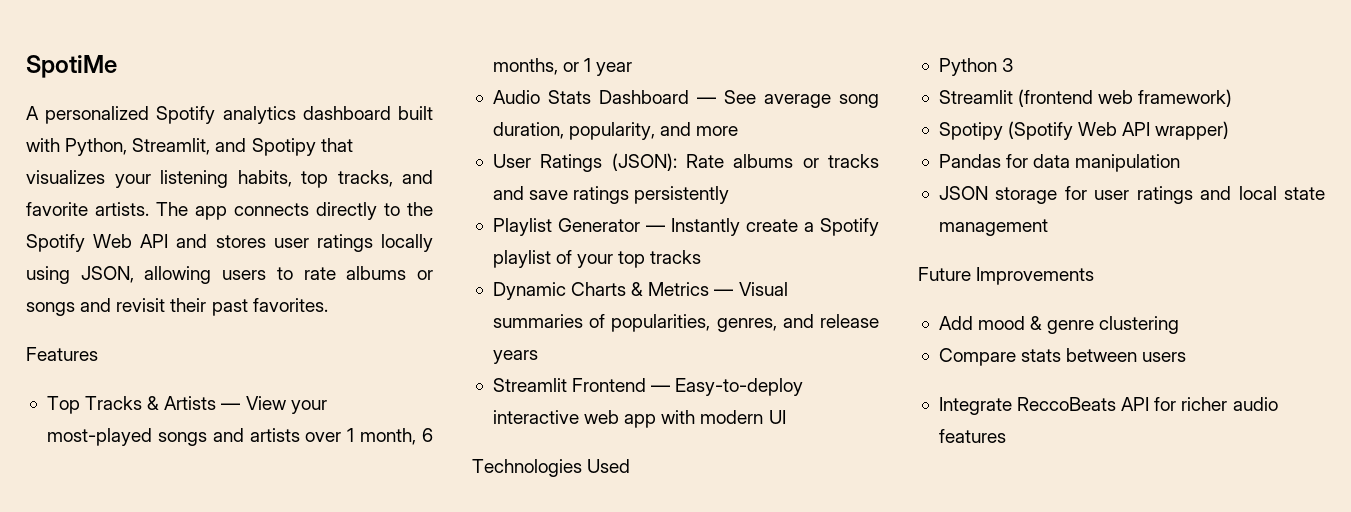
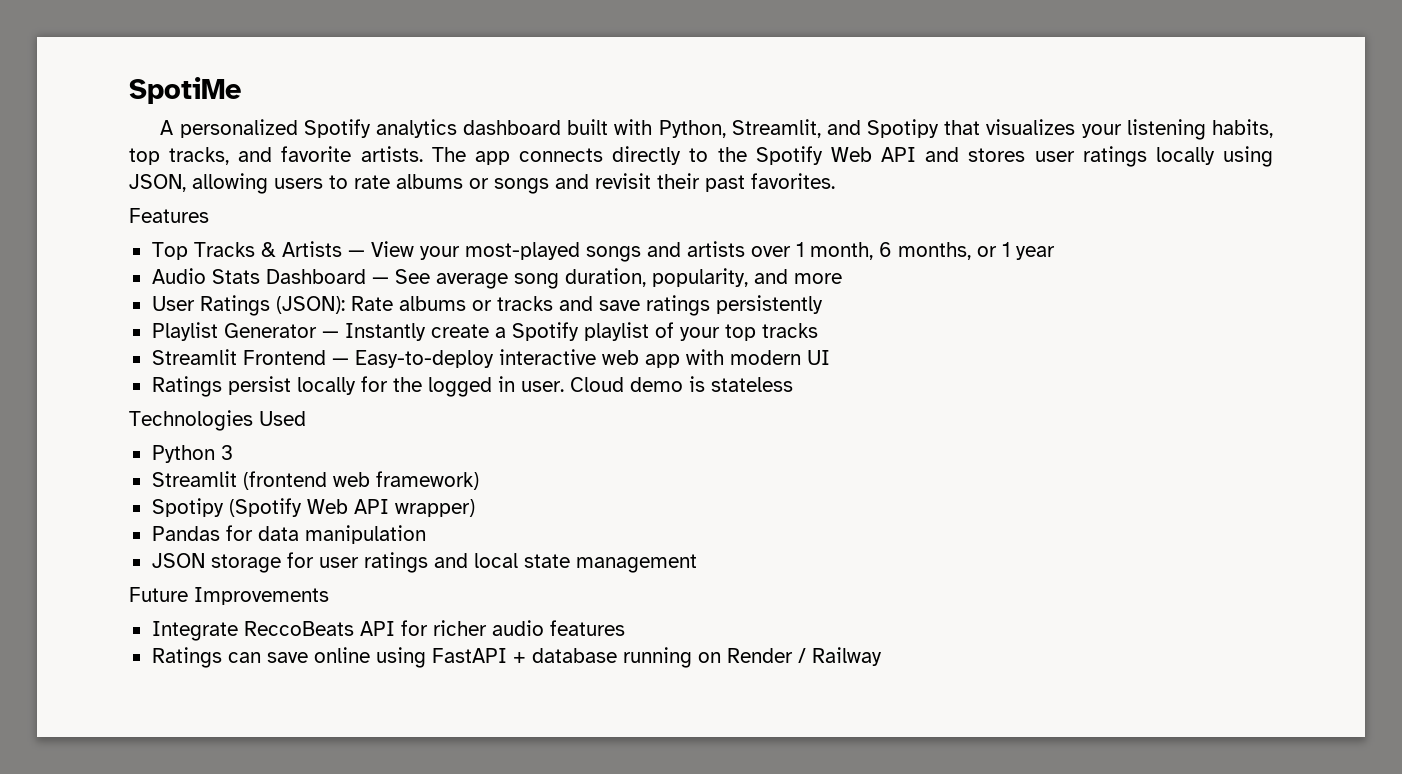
- Dynamic Charts & Metrics — Visual summaries of popularities, genres, and release years
+ Ratings persist locally for the logged in user. Cloud demo is stateless
- Add mood & genre clustering
- Compare stats between users
+ Ratings can save online using FastAPI + database running on Render / Railway

